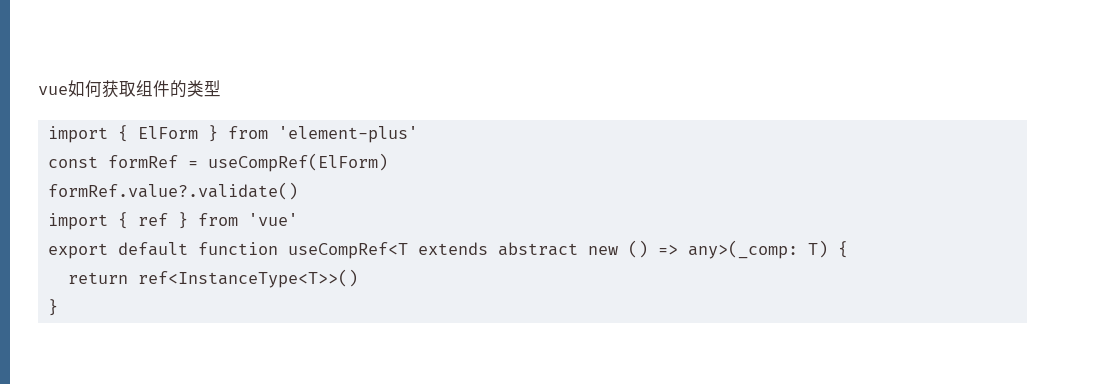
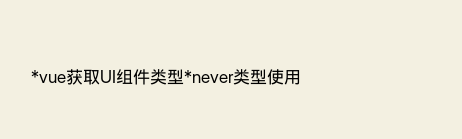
- vue如何获取组件的类型
- import { ElForm } from 'element-plus'
- const formRef = useCompRef(ElForm)
- formRef.value?.validate()
- import { ref } from 'vue'
- export default function useCompRef<T extends abstract new () => any>(_comp: T) {
- return ref<InstanceType<T>>()
- }
+ *vue获取UI组件类型*never类型使用

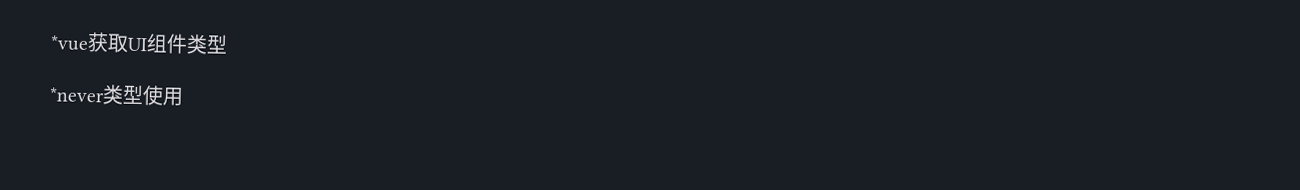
- *vue获取UI组件类型*never类型使用
+ *vue获取UI组件类型
+ *never类型使用

